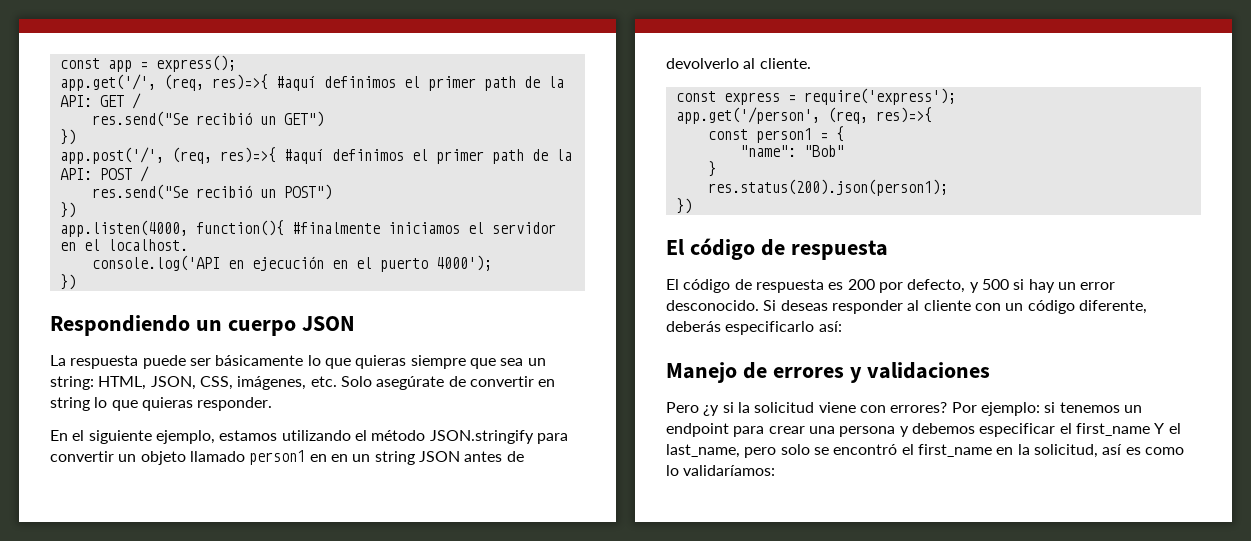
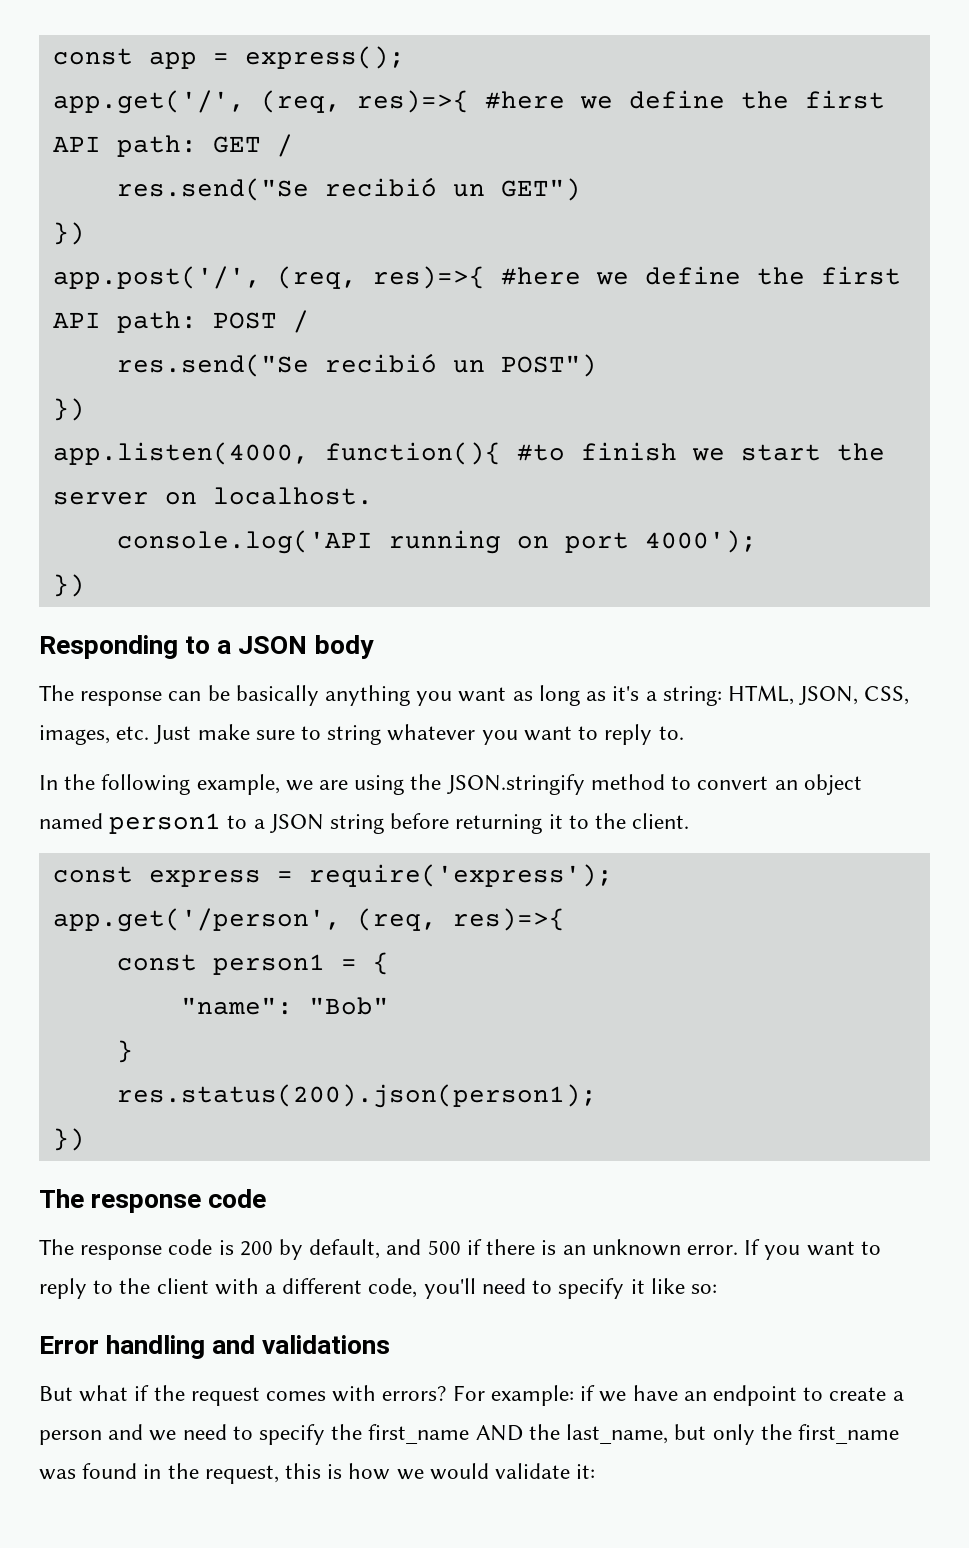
- app.get('/', (req, res)=>{ #aquí definimos el primer path de la API: GET /
+ app.get('/', (req, res)=>{ #here we define the first API path: GET /
- app.post('/', (req, res)=>{ #aquí definimos el primer path de la API: POST /
+ app.post('/', (req, res)=>{ #here we define the first API path: POST /
- app.listen(4000, function(){ #finalmente iniciamos el servidor en el localhost.
- console.log('API en ejecución en el puerto 4000');
+ app.listen(4000, function(){ #to finish we start the server on localhost.
+ console.log('API running on port 4000');
  })
- Respondiendo un cuerpo JSON
- La respuesta puede ser básicamente lo que quieras siempre que sea un string: HTML, JSON, CSS, imágenes, etc. Solo asegúrate de convertir en string lo que quieras responder.
- En el siguiente ejemplo, estamos utilizando el método JSON.stringify para convertir un objeto llamado person1 en en un string JSON antes de devolverlo al cliente.
+ Responding to a JSON body
+ The response can be basically anything you want as long as it's a string: HTML, JSON, CSS, images, etc. Just make sure to string whatever you want to reply to.
+ In the following example, we are using the JSON.stringify method to convert an object named person1 to a JSON string before returning it to the client.
  res.status(200).json(person1);
  })
- El código de respuesta
- El código de respuesta es 200 por defecto, y 500 si hay un error desconocido. Si deseas responder al cliente con un código diferente, deberás especificarlo así:
- Manejo de errores y validaciones
- Pero ¿y si la solicitud viene con errores? Por ejemplo: si tenemos un endpoint para crear una persona y debemos especificar el first_name Y el last_name, pero solo se encontró el first_name en la solicitud, así es como lo validaríamos:
+ The response code
+ The response code is 200 by default, and 500 if there is an unknown error. If you want to reply to the client with a different code, you'll need to specify it like so:
+ Error handling and validations
+ But what if the request comes with errors? For example: if we have an endpoint to create a person and we need to specify the first_name AND the last_name, but only the first_name was found in the request, this is how we would validate it:

